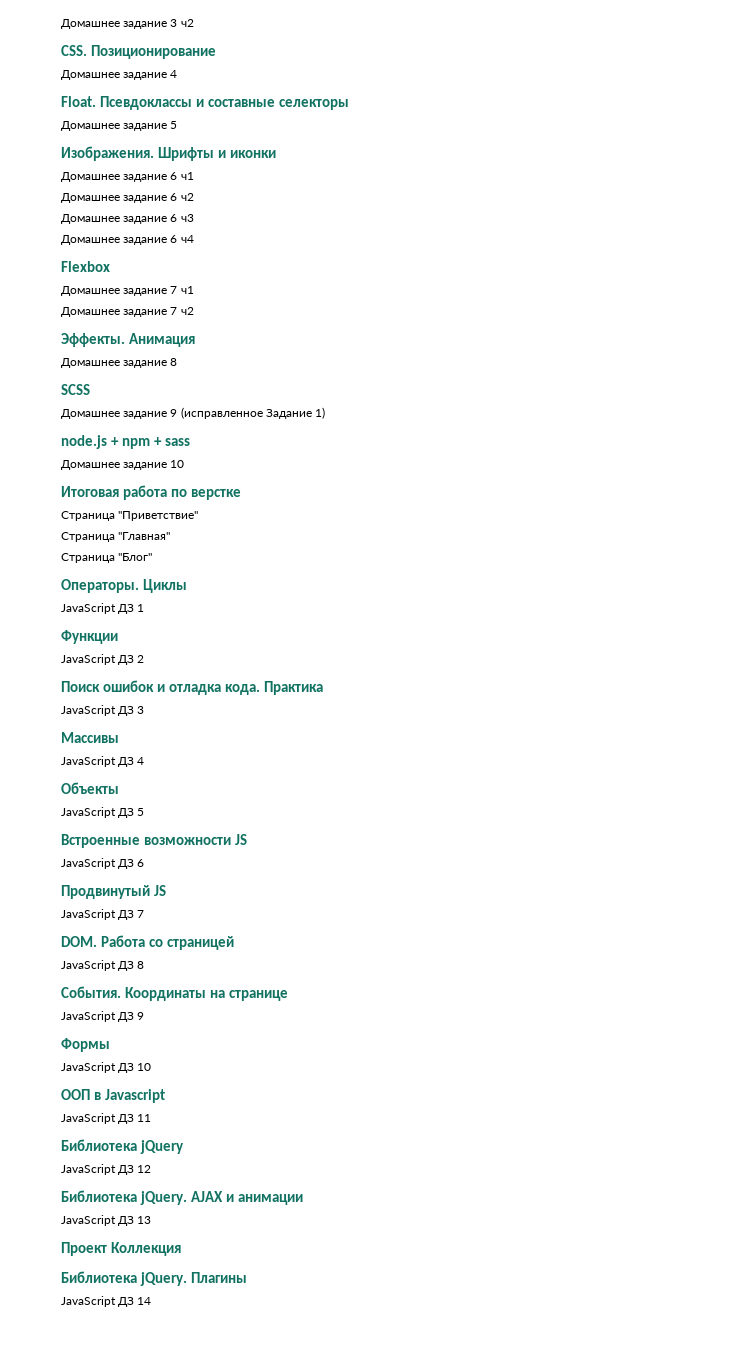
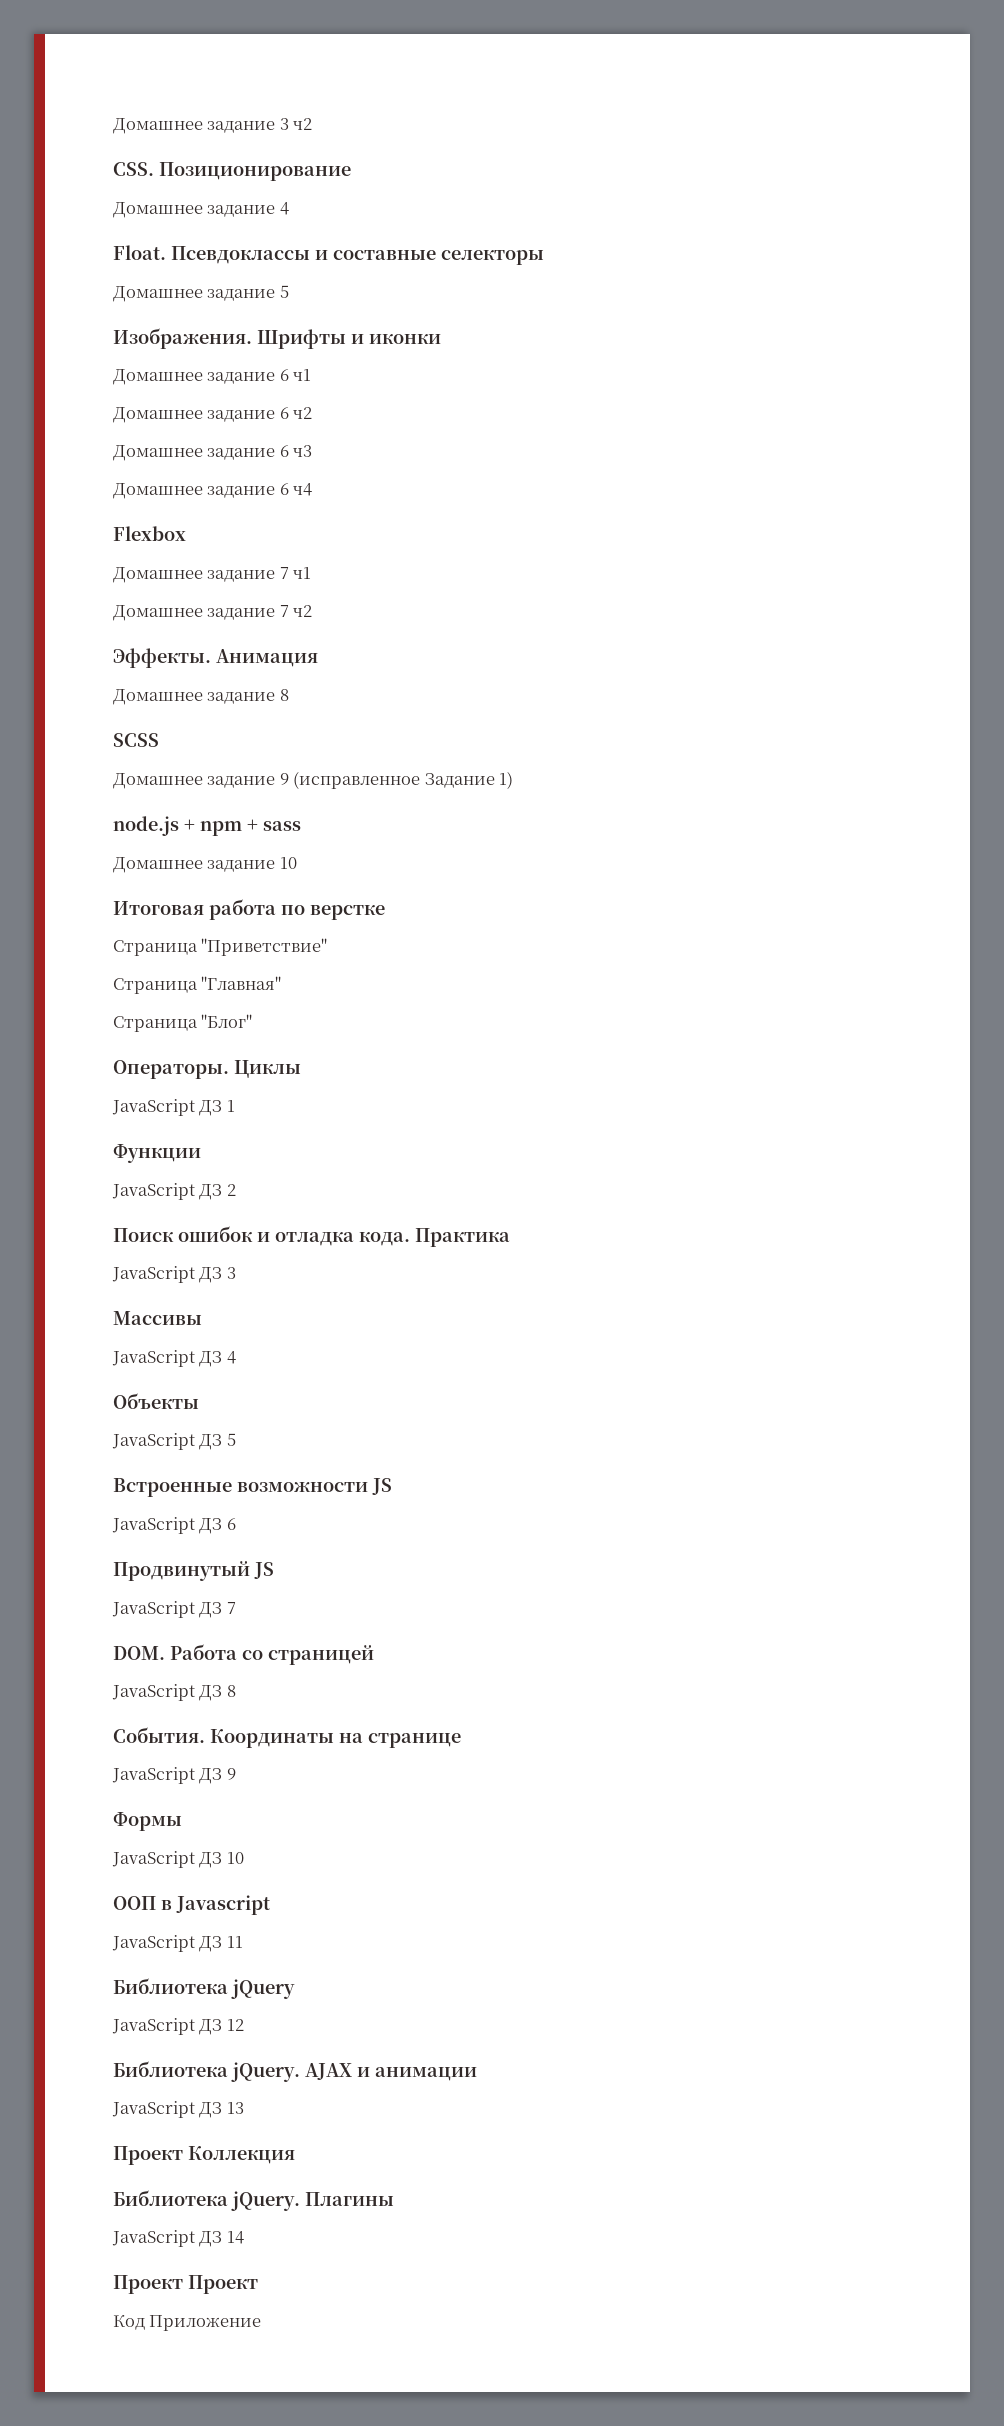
+ Проект Проект
+ Код Приложение

